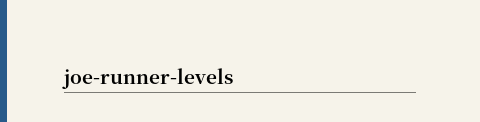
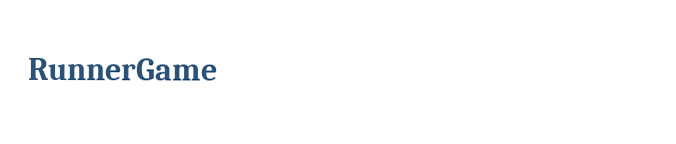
- joe-runner-levels
+ RunnerGame

